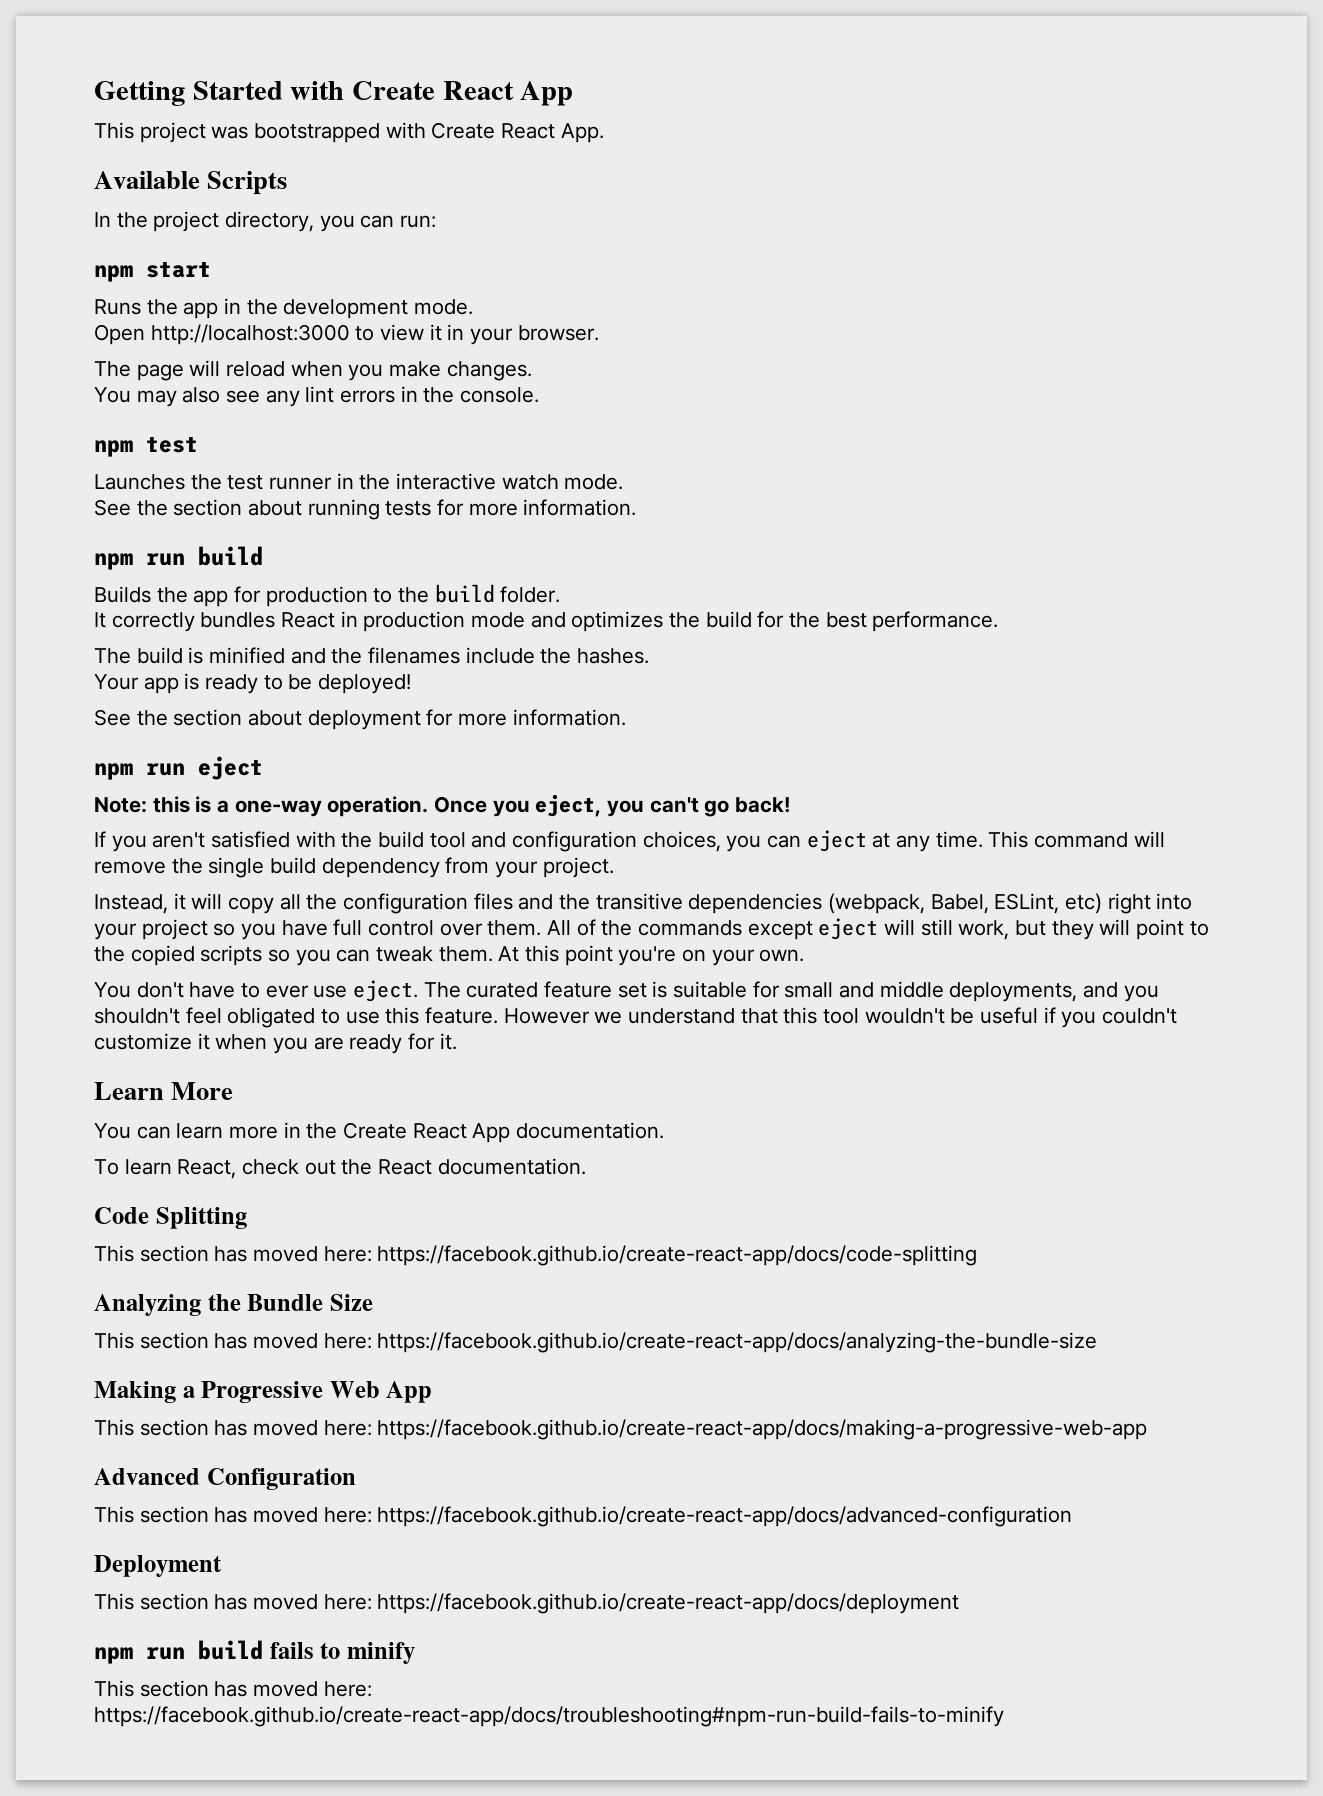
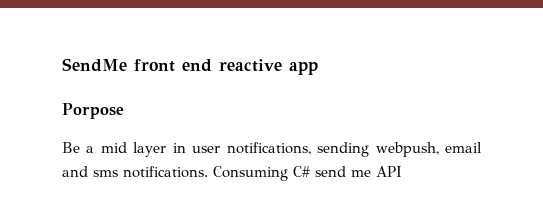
- Getting Started with Create React App
- This project was bootstrapped with Create React App.
- Available Scripts
- In the project directory, you can run:
- npm start
- Runs the app in the development mode.
- Open http://localhost:3000 to view it in your browser.
- The page will reload when you make changes.
- You may also see any lint errors in the console.
- npm test
- Launches the test runner in the interactive watch mode.
- See the section about running tests for more information.
- npm run build
- Builds the app for production to the build folder.
- It correctly bundles React in production mode and optimizes the build for the best performance.
- The build is minified and the filenames include the hashes.
- Your app is ready to be deployed!
- See the section about deployment for more information.
- npm run eject
- Note: this is a one-way operation. Once you eject, you can't go back!
- If you aren't satisfied with the build tool and configuration choices, you can eject at any time. This command will remove the single build dependency from your project.
- Instead, it will copy all the configuration files and the transitive dependencies (webpack, Babel, ESLint, etc) right into your project so you have full control over them. All of the commands except eject will still work, but they will point to the copied scripts so you can tweak them. At this point you're on your own.
- You don't have to ever use eject. The curated feature set is suitable for small and middle deployments, and you shouldn't feel obligated to use this feature. However we understand that this tool wouldn't be useful if you couldn't customize it when you are ready for it.
- Learn More
- You can learn more in the Create React App documentation.
- To learn React, check out the React documentation.
- Code Splitting
- This section has moved here: https://facebook.github.io/create-react-app/docs/code-splitting
- Analyzing the Bundle Size
- This section has moved here: https://facebook.github.io/create-react-app/docs/analyzing-the-bundle-size
- Making a Progressive Web App
- This section has moved here: https://facebook.github.io/create-react-app/docs/making-a-progressive-web-app
- Advanced Configuration
- This section has moved here: https://facebook.github.io/create-react-app/docs/advanced-configuration
- Deployment
- This section has moved here: https://facebook.github.io/create-react-app/docs/deployment
- npm run build fails to minify
- This section has moved here: https://facebook.github.io/create-react-app/docs/troubleshooting#npm-run-build-fails-to-minify
+ SendMe front end reactive app
+ Porpose
+ Be a mid layer in user notifications, sending webpush, email and sms notifications. Consuming C# send me API

